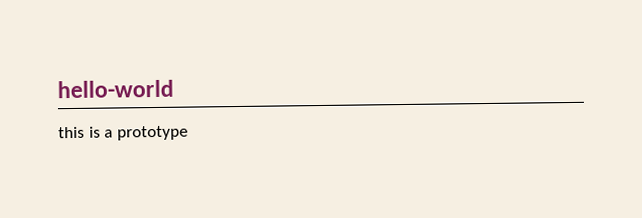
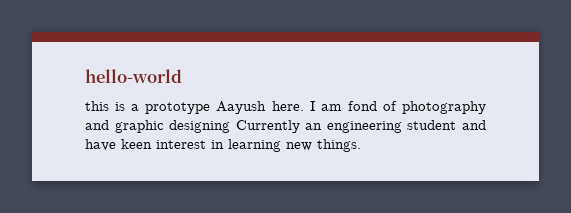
- this is a prototype
+ this is a prototype Aayush here. I am fond of photography and graphic designing Currently an engineering student and have keen interest in learning new things.

